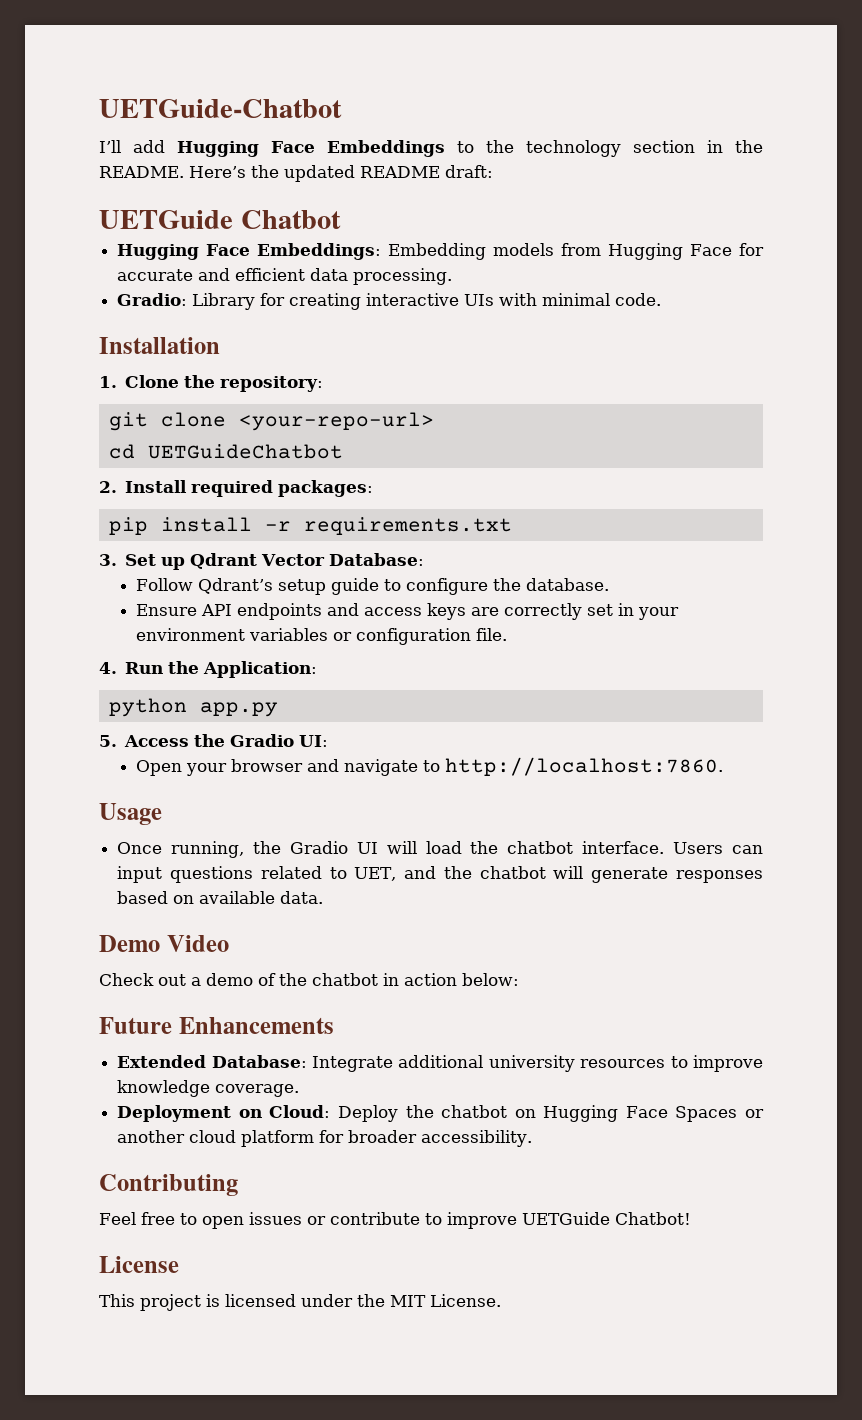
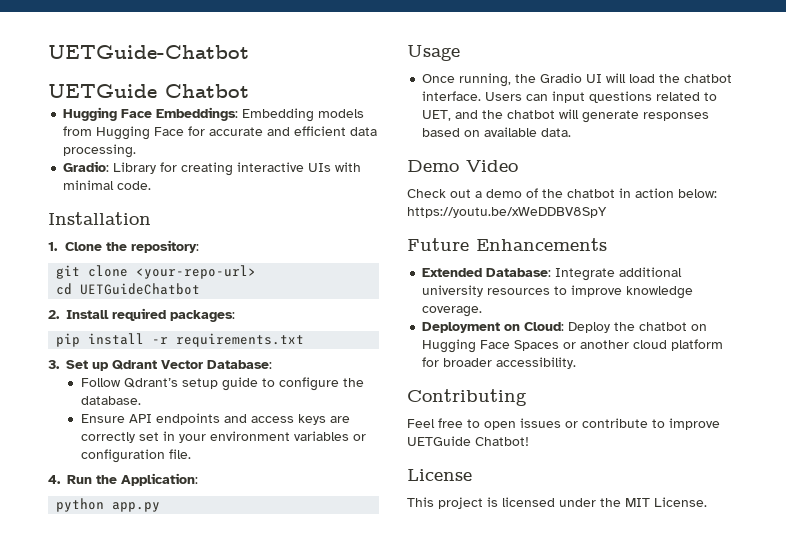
- I’ll add Hugging Face Embeddings to the technology section in the README. Here’s the updated README draft:
- 5. Access the Gradio UI:
- Open your browser and navigate to http://localhost:7860.
- Check out a demo of the chatbot in action below:
+ Check out a demo of the chatbot in action below: https://youtu.be/xWeDDBV8SpY

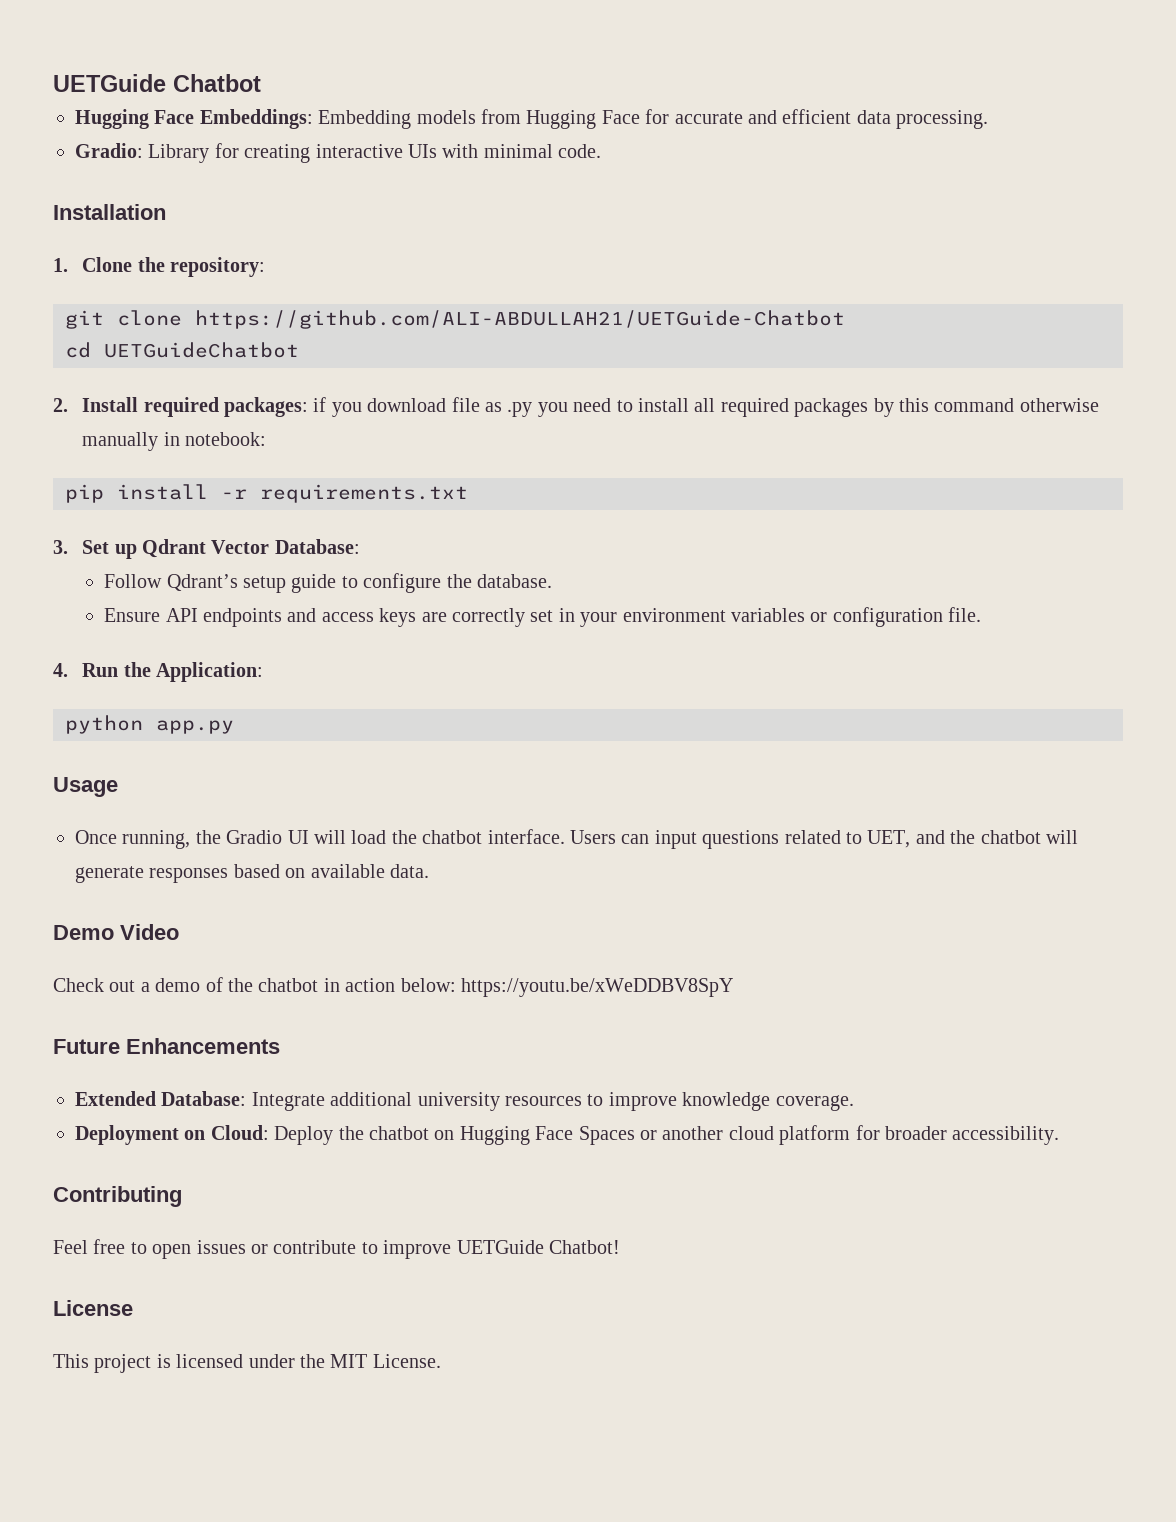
- UETGuide-Chatbot
- git clone <your-repo-url>
+ git clone https://github.com/ALI-ABDULLAH21/UETGuide-Chatbot
- 2. Install required packages:
+ 2. Install required packages: if you download file as .py you need to install all required packages by this command otherwise manually in notebook:

